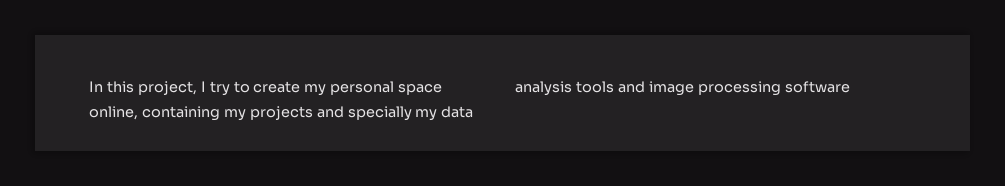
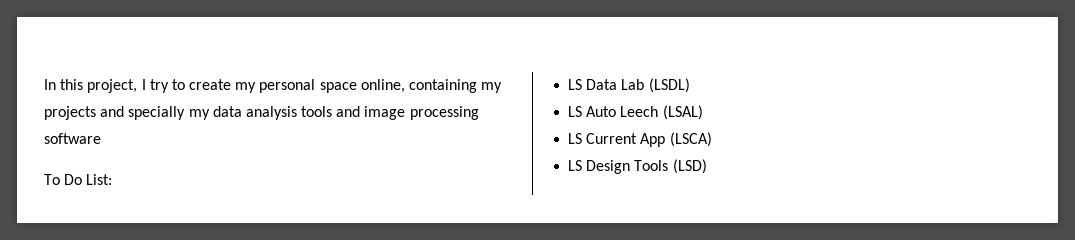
+ To Do List:
+ LS Data Lab (LSDL)
+ LS Auto Leech (LSAL)
+ LS Current App (LSCA)
+ LS Design Tools (LSD)

